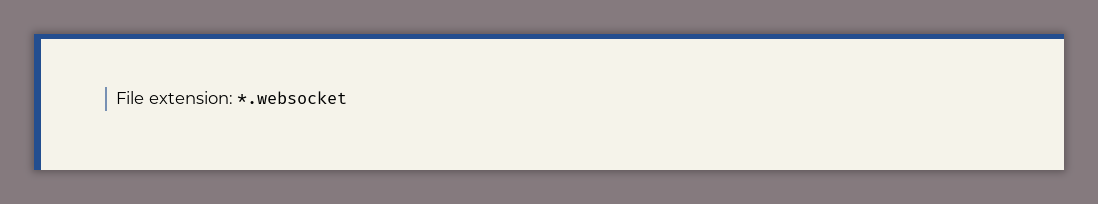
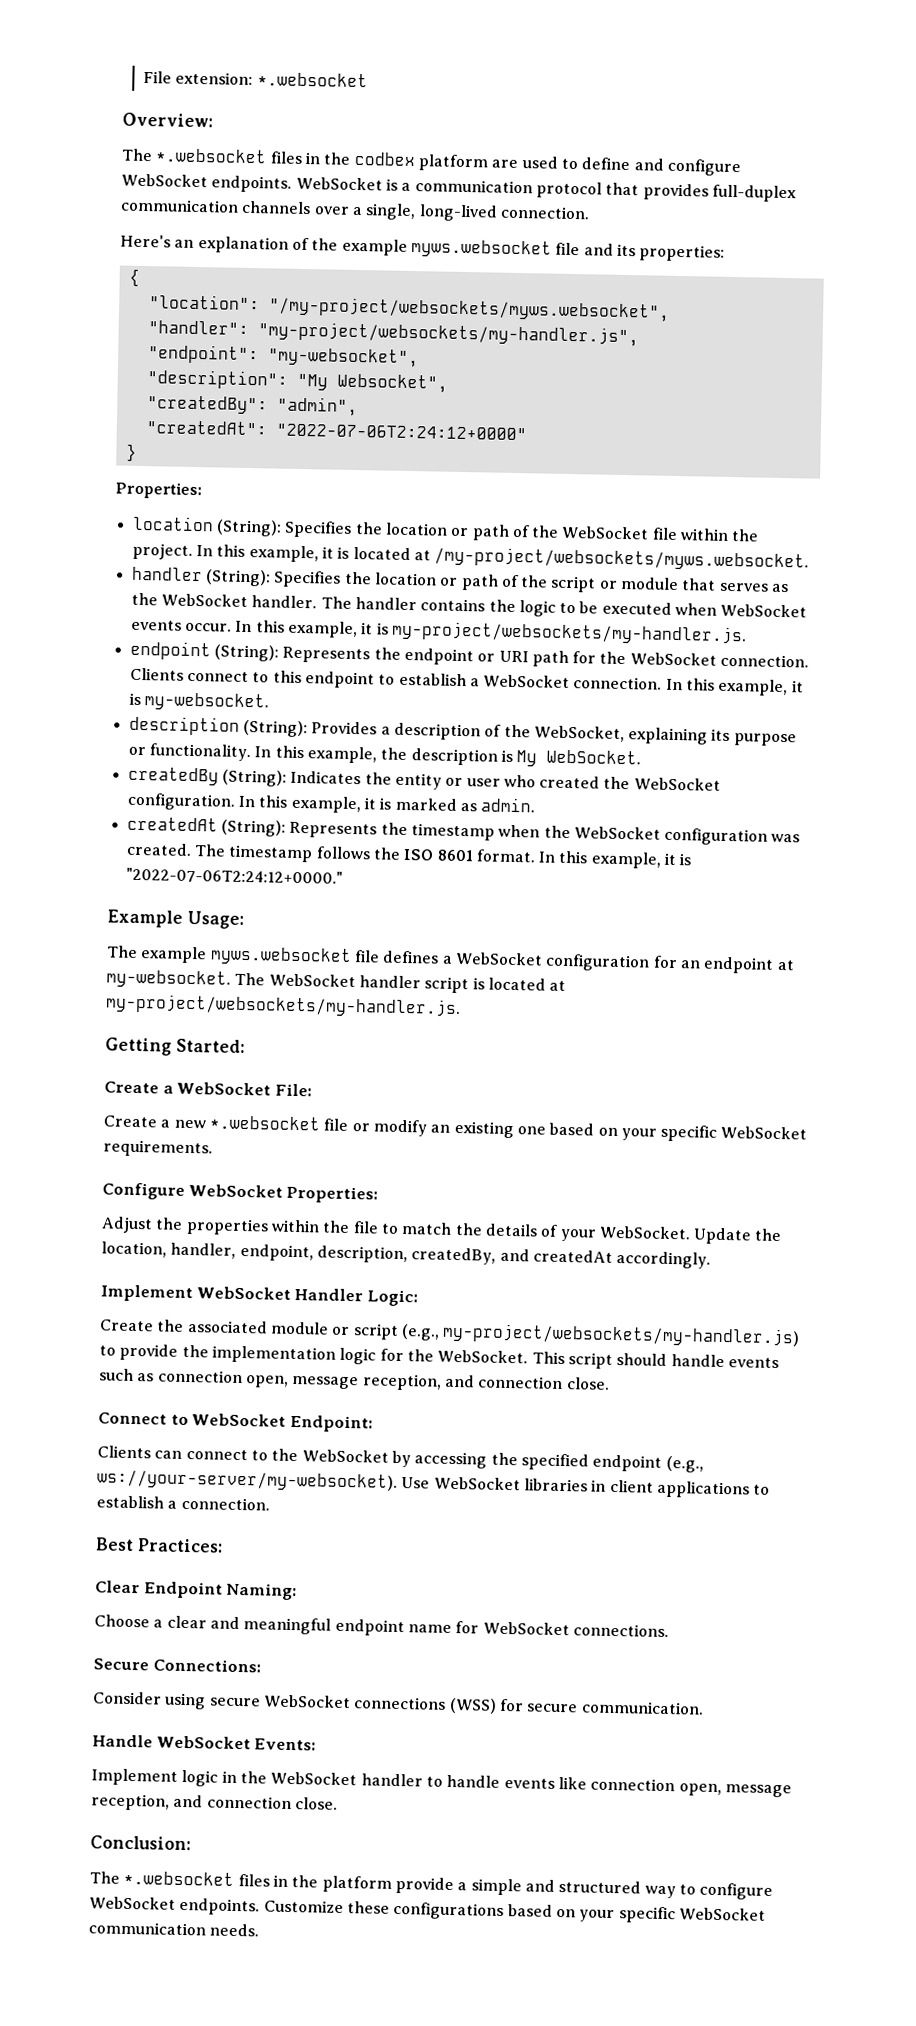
+ Overview:
+ The *.websocket files in the codbex platform are used to define and configure WebSocket endpoints. WebSocket is a communication protocol that provides full-duplex communication channels over a single, long-lived connection.
+ Here's an explanation of the example myws.websocket file and its properties:
+ {
+ "location": "/my-project/websockets/myws.websocket",
+ "handler": "my-project/websockets/my-handler.js",
+ "endpoint": "my-websocket",
+ "description": "My Websocket",
+ "createdBy": "admin",
+ "createdAt": "2022-07-06T2:24:12+0000"
+ }
+ Properties:
+ location (String): Specifies the location or path of the WebSocket file within the project. In this example, it is located at /my-project/websockets/myws.websocket.
+ handler (String): Specifies the location or path of the script or module that serves as the WebSocket handler. The handler contains the logic to be executed when WebSocket events occur. In this example, it is my-project/websockets/my-handler.js.
+ endpoint (String): Represents the endpoint or URI path for the WebSocket connection. Clients connect to this endpoint to establish a WebSocket connection. In this example, it is my-websocket.
+ description (String): Provides a description of the WebSocket, explaining its purpose or functionality. In this example, the description is My WebSocket.
+ createdBy (String): Indicates the entity or user who created the WebSocket configuration. In this example, it is marked as admin.
+ createdAt (String): Represents the timestamp when the WebSocket configuration was created. The timestamp follows the ISO 8601 format. In this example, it is "2022-07-06T2:24:12+0000."
+ Example Usage:
+ The example myws.websocket file defines a WebSocket configuration for an endpoint at my-websocket. The WebSocket handler script is located at my-project/websockets/my-handler.js.
+ Getting Started:
+ Create a WebSocket File:
+ Create a new *.websocket file or modify an existing one based on your specific WebSocket requirements.
+ Configure WebSocket Properties:
+ Adjust the properties within the file to match the details of your WebSocket. Update the location, handler, endpoint, description, createdBy, and createdAt accordingly.
+ Implement WebSocket Handler Logic:
+ Create the associated module or script (e.g., my-project/websockets/my-handler.js) to provide the implementation logic for the WebSocket. This script should handle events such as connection open, message reception, and connection close.
+ Connect to WebSocket Endpoint:
+ Clients can connect to the WebSocket by accessing the specified endpoint (e.g., ws://your-server/my-websocket). Use WebSocket libraries in client applications to establish a connection.
+ Best Practices:
+ Clear Endpoint Naming:
+ Choose a clear and meaningful endpoint name for WebSocket connections.
+ Secure Connections:
+ Consider using secure WebSocket connections (WSS) for secure communication.
+ Handle WebSocket Events:
+ Implement logic in the WebSocket handler to handle events like connection open, message reception, and connection close.
+ Conclusion:
+ The *.websocket files in the platform provide a simple and structured way to configure WebSocket endpoints. Customize these configurations based on your specific WebSocket communication needs.

